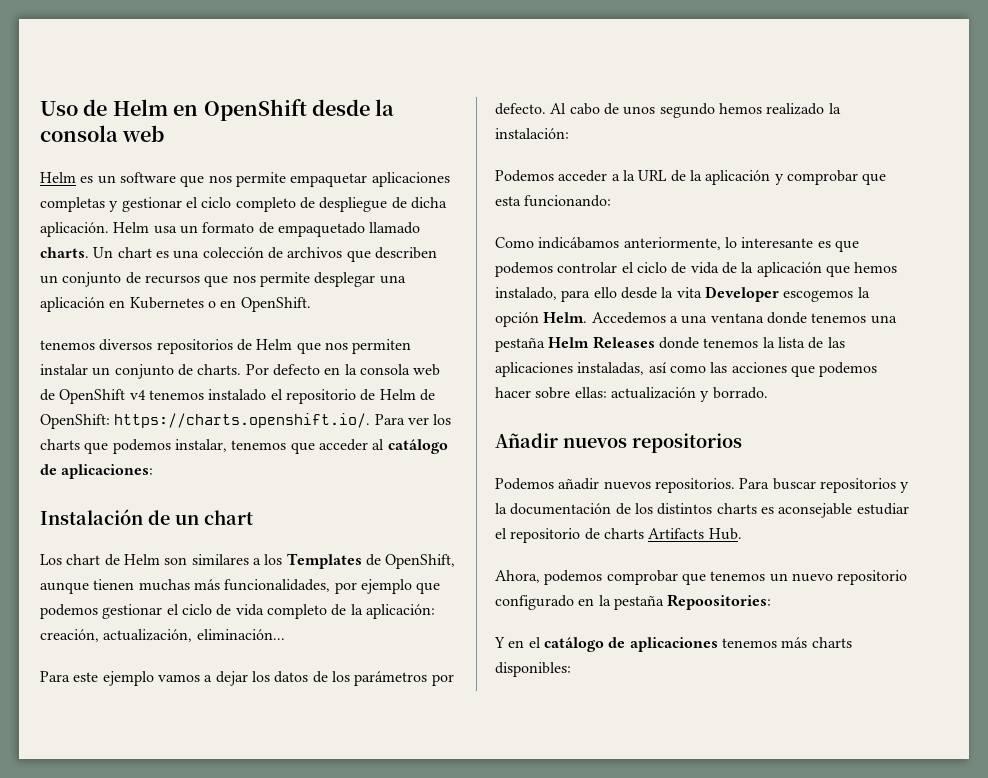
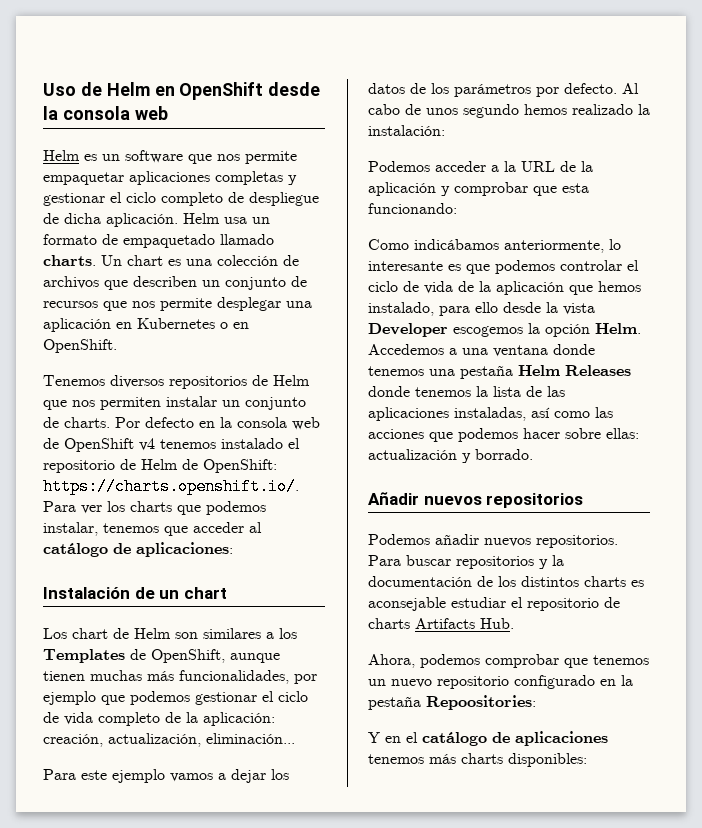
- tenemos diversos repositorios de Helm que nos permiten instalar un conjunto de charts.
+ Tenemos diversos repositorios de Helm que nos permiten instalar un conjunto de charts.
- Como indicábamos anteriormente, lo interesante es que podemos controlar el ciclo de vida de la aplicación que hemos instalado, para ello desde la vita Developer escogemos la opción Helm.
+ Como indicábamos anteriormente, lo interesante es que podemos controlar el ciclo de vida de la aplicación que hemos instalado, para ello desde la vista Developer escogemos la opción Helm.

